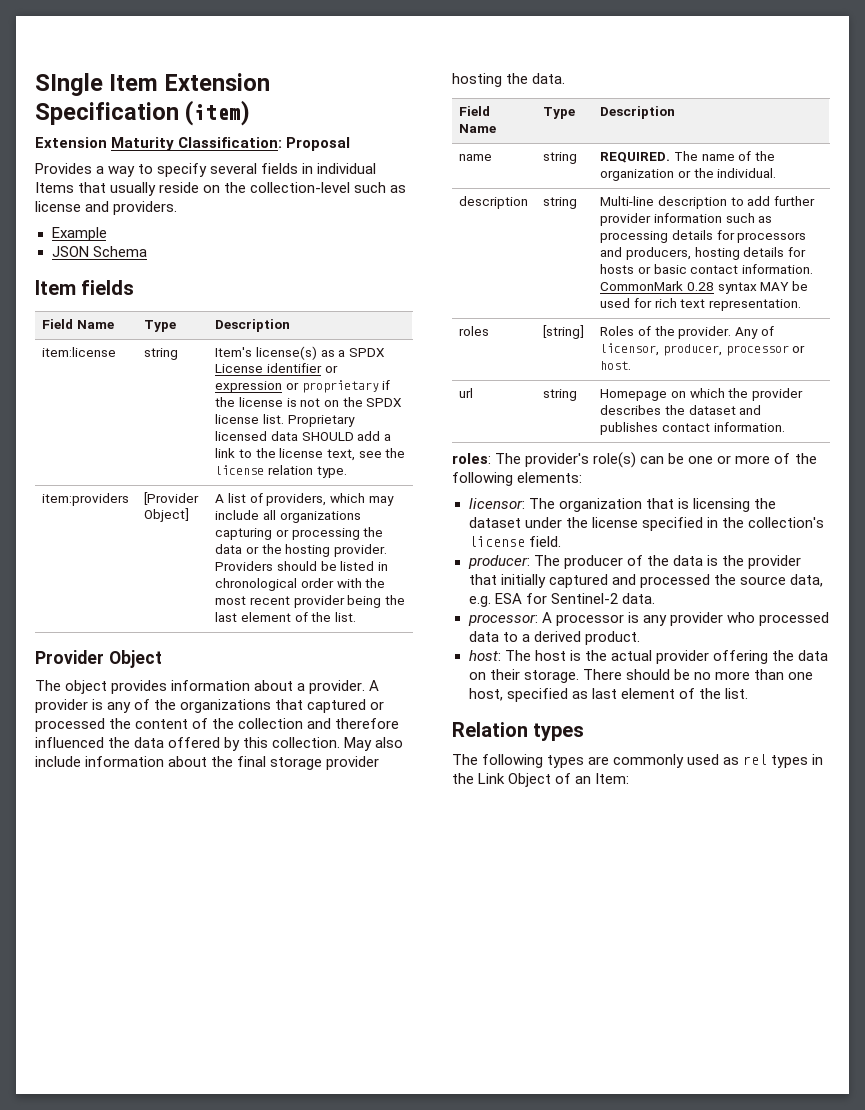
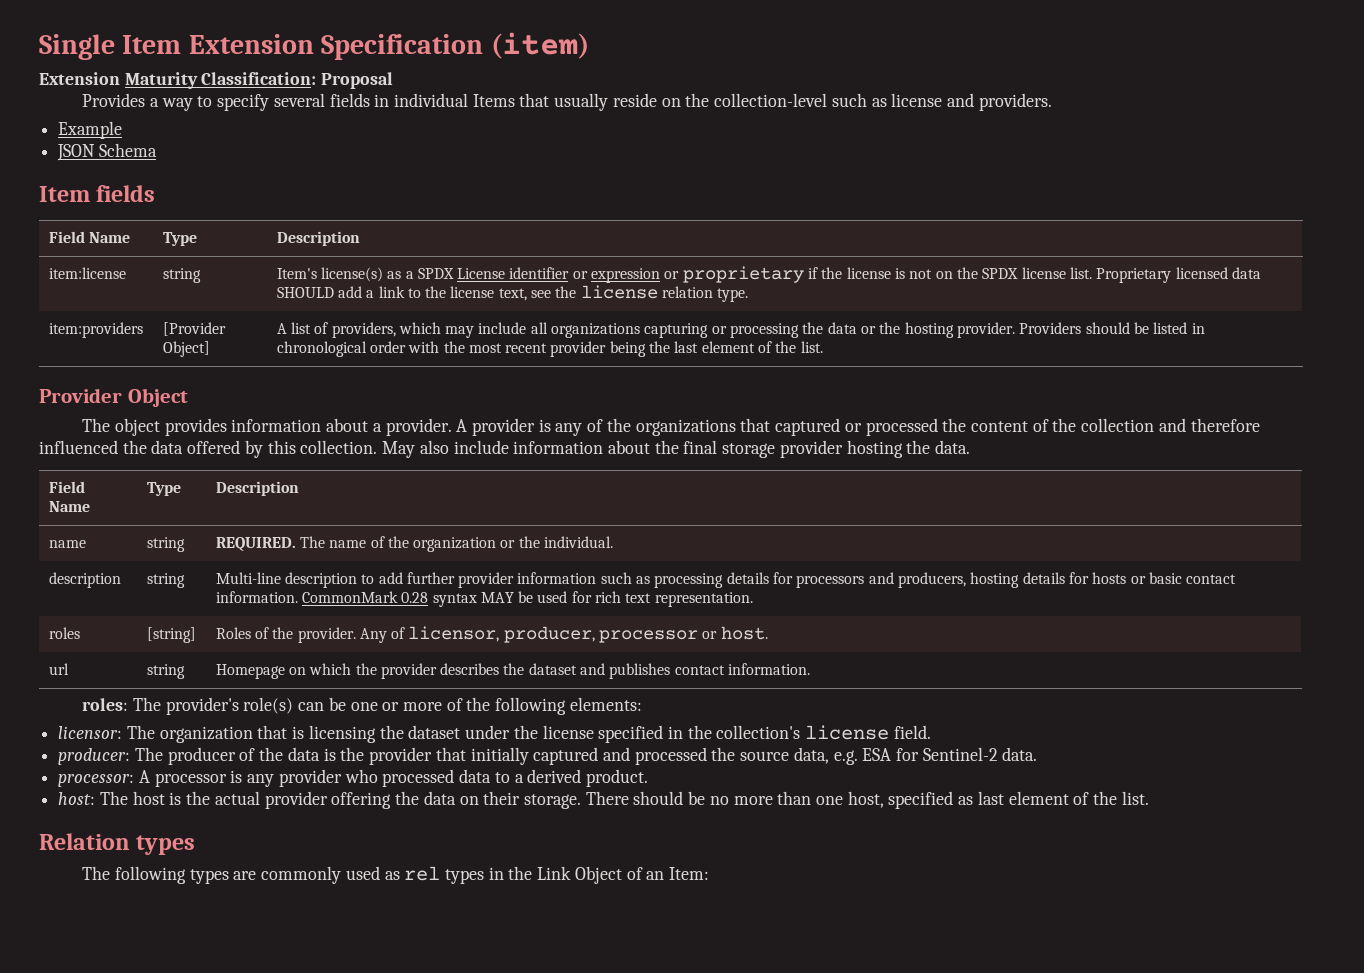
- SIngle Item Extension Specification (item)
+ Single Item Extension Specification (item)

